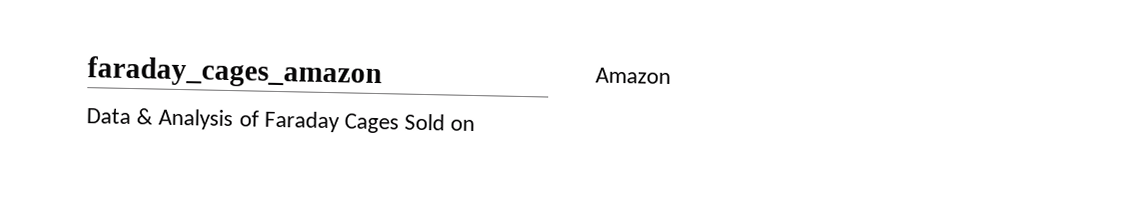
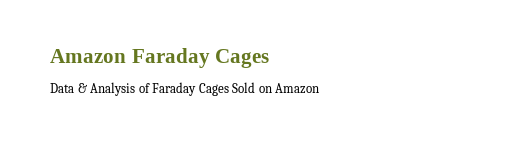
- faraday_cages_amazon
+ Amazon Faraday Cages

